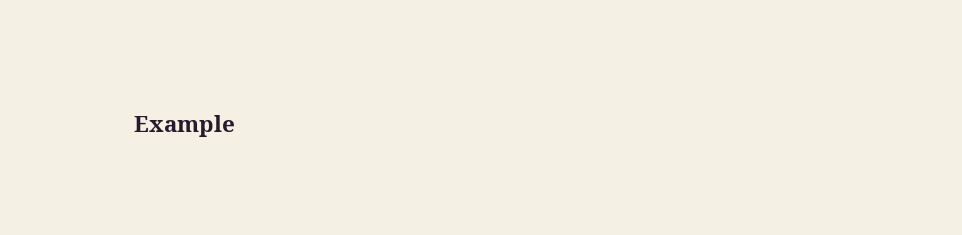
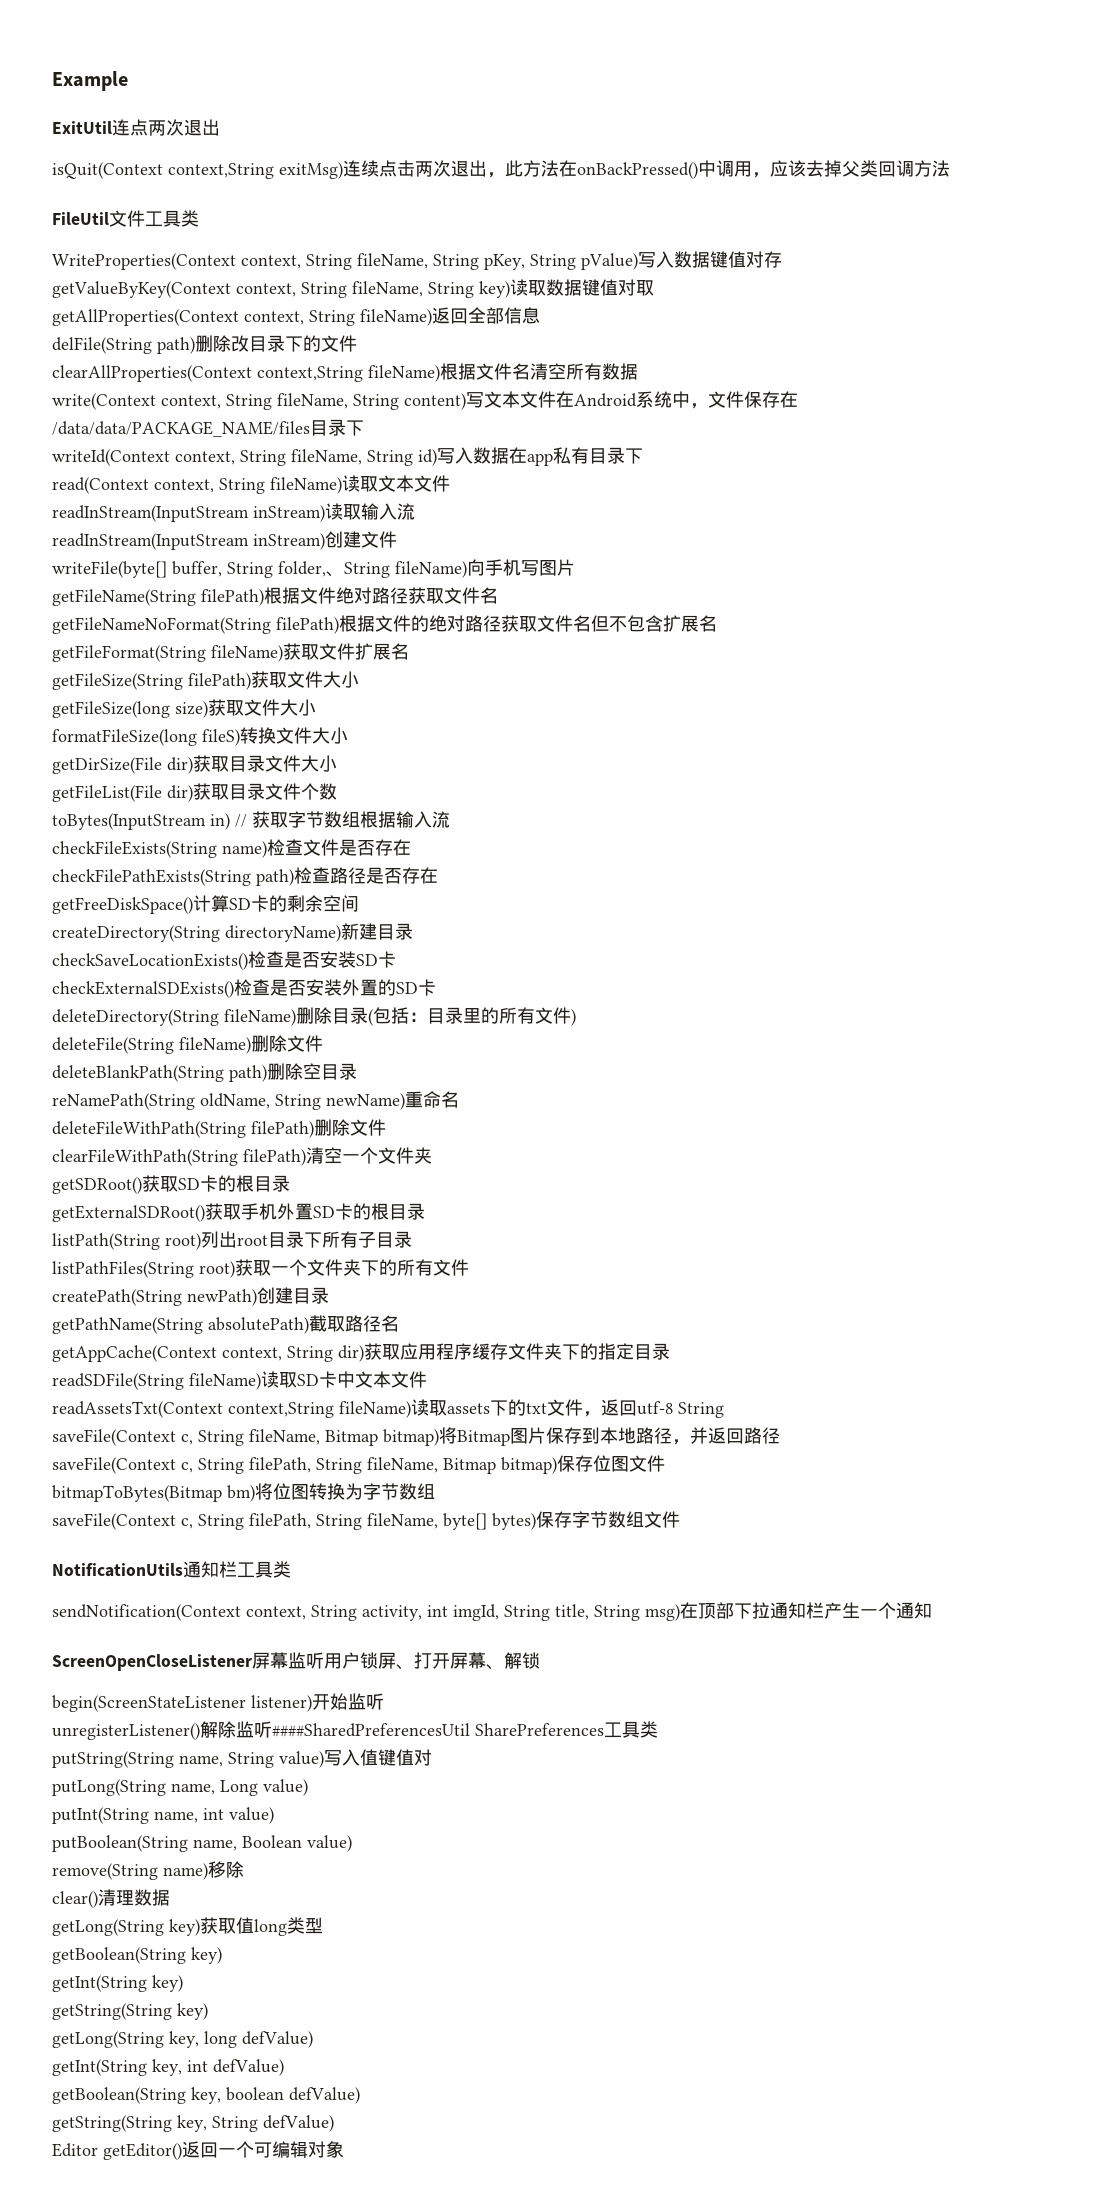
+ ExitUtil连点两次退出
+ isQuit(Context context,String exitMsg)连续点击两次退出，此方法在onBackPressed()中调用，应该去掉父类回调方法
+ FileUtil文件工具类
+ WriteProperties(Context context, String fileName, String pKey, String pValue)写入数据键值对存
+ getValueByKey(Context context, String fileName, String key)读取数据键值对取
+ getAllProperties(Context context, String fileName)返回全部信息
+ delFile(String path)删除改目录下的文件
+ clearAllProperties(Context context,String fileName)根据文件名清空所有数据
+ write(Context context, String fileName, String content)写文本文件在Android系统中，文件保存在/data/data/PACKAGE_NAME/files目录下
+ writeId(Context context, String fileName, String id)写入数据在app私有目录下
+ read(Context context, String fileName)读取文本文件
+ readInStream(InputStream inStream)读取输入流
+ readInStream(InputStream inStream)创建文件
+ writeFile(byte[] buffer, String folder,、String fileName)向手机写图片
+ getFileName(String filePath)根据文件绝对路径获取文件名
+ getFileNameNoFormat(String filePath)根据文件的绝对路径获取文件名但不包含扩展名
+ getFileFormat(String fileName)获取文件扩展名
+ getFileSize(String filePath)获取文件大小
+ getFileSize(long size)获取文件大小
+ formatFileSize(long fileS)转换文件大小
+ getDirSize(File dir)获取目录文件大小
+ getFileList(File dir)获取目录文件个数
+ toBytes(InputStream in) // 获取字节数组根据输入流
+ checkFileExists(String name)检查文件是否存在
+ checkFilePathExists(String path)检查路径是否存在
+ getFreeDiskSpace()计算SD卡的剩余空间
+ createDirectory(String directoryName)新建目录
+ checkSaveLocationExists()检查是否安装SD卡
+ checkExternalSDExists()检查是否安装外置的SD卡
+ deleteDirectory(String fileName)删除目录(包括：目录里的所有文件)
+ deleteFile(String fileName)删除文件
+ deleteBlankPath(String path)删除空目录
+ reNamePath(String oldName, String newName)重命名
+ deleteFileWithPath(String filePath)删除文件
+ clearFileWithPath(String filePath)清空一个文件夹
+ getSDRoot()获取SD卡的根目录
+ getExternalSDRoot()获取手机外置SD卡的根目录
+ listPath(String root)列出root目录下所有子目录
+ listPathFiles(String root)获取一个文件夹下的所有文件
+ createPath(String newPath)创建目录
+ getPathName(String absolutePath)截取路径名
+ getAppCache(Context context, String dir)获取应用程序缓存文件夹下的指定目录
+ readSDFile(String fileName)读取SD卡中文本文件
+ readAssetsTxt(Context context,String fileName)读取assets下的txt文件，返回utf-8 String
+ saveFile(Context c, String fileName, Bitmap bitmap)将Bitmap图片保存到本地路径，并返回路径
+ saveFile(Context c, String filePath, String fileName, Bitmap bitmap)保存位图文件
+ bitmapToBytes(Bitmap bm)将位图转换为字节数组
+ saveFile(Context c, String filePath, String fileName, byte[] bytes)保存字节数组文件
+ NotificationUtils通知栏工具类
+ sendNotification(Context context, String activity, int imgId, String title, String msg)在顶部下拉通知栏产生一个通知
+ ScreenOpenCloseListener屏幕监听用户锁屏、打开屏幕、解锁
+ begin(ScreenStateListener listener)开始监听
+ unregisterListener()解除监听####SharedPreferencesUtil SharePreferences工具类
+ putString(String name, String value)写入值键值对
+ putLong(String name, Long value)
+ putInt(String name, int value)
+ putBoolean(String name, Boolean value)
+ remove(String name)移除
+ clear()清理数据
+ getLong(String key)获取值long类型
+ getBoolean(String key)
+ getInt(String key)
+ getString(String key)
+ getLong(String key, long defValue)
+ getInt(String key, int defValue)
+ getBoolean(String key, boolean defValue)
+ getString(String key, String defValue)
+ Editor getEditor()返回一个可编辑对象

